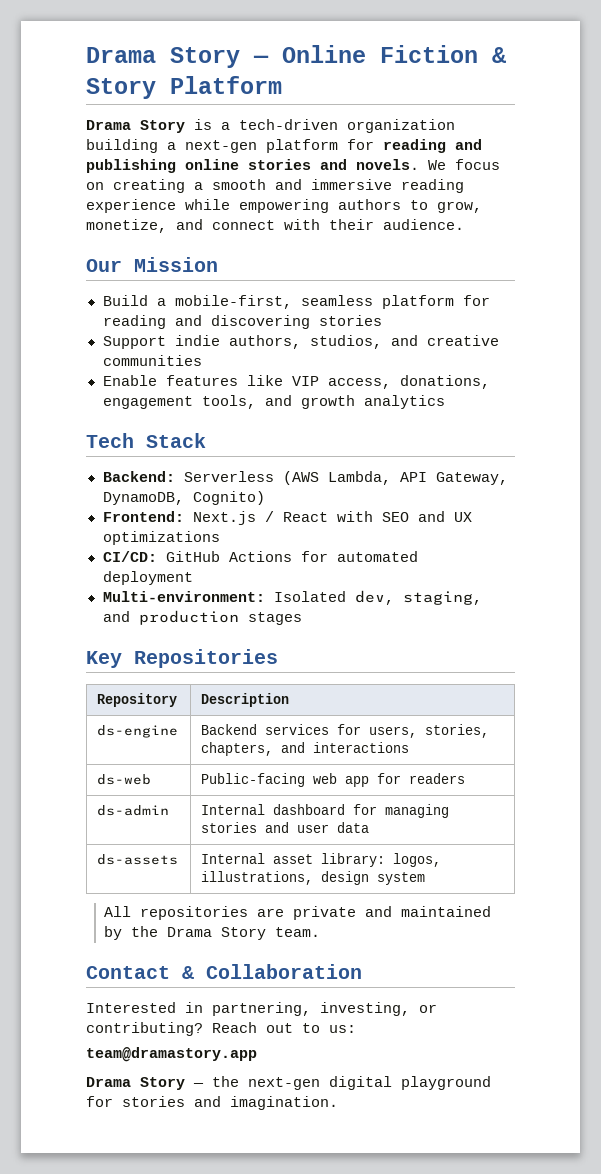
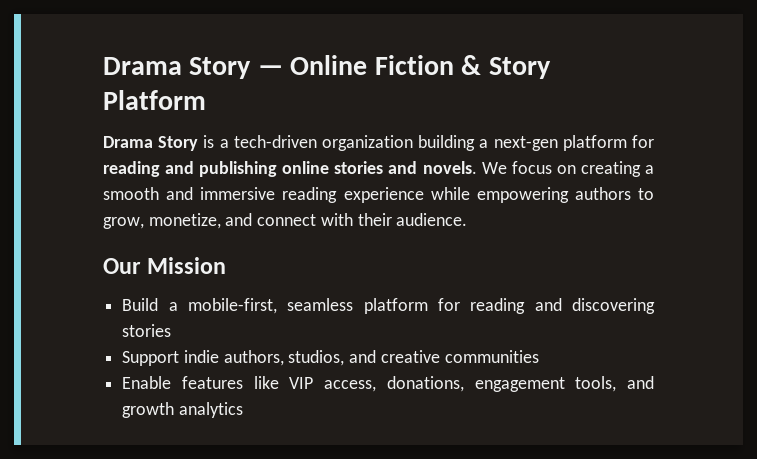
- Tech Stack
- Backend: Serverless (AWS Lambda, API Gateway, DynamoDB, Cognito)
- Frontend: Next.js / React with SEO and UX optimizations
- CI/CD: GitHub Actions for automated deployment
- Multi-environment: Isolated dev, staging, and production stages
- Key Repositories
- Repository | Description
- ds-engine | Backend services for users, stories, chapters, and interactions
- ds-web | Public-facing web app for readers
- ds-admin | Internal dashboard for managing stories and user data
- ds-assets | Internal asset library: logos, illustrations, design system
- All repositories are private and maintained by the Drama Story team.
- Contact & Collaboration
- Interested in partnering, investing, or contributing? Reach out to us:
- team@dramastory.app
- Drama Story — the next-gen digital playground for stories and imagination.

